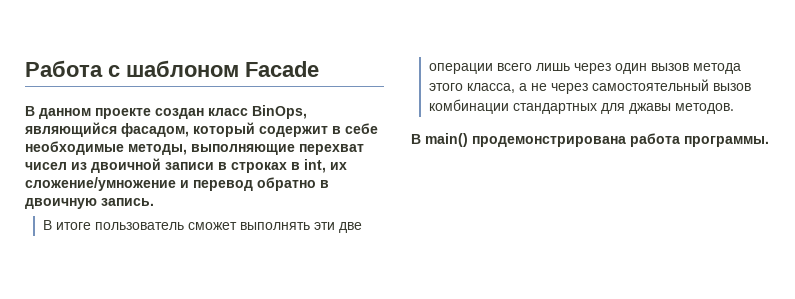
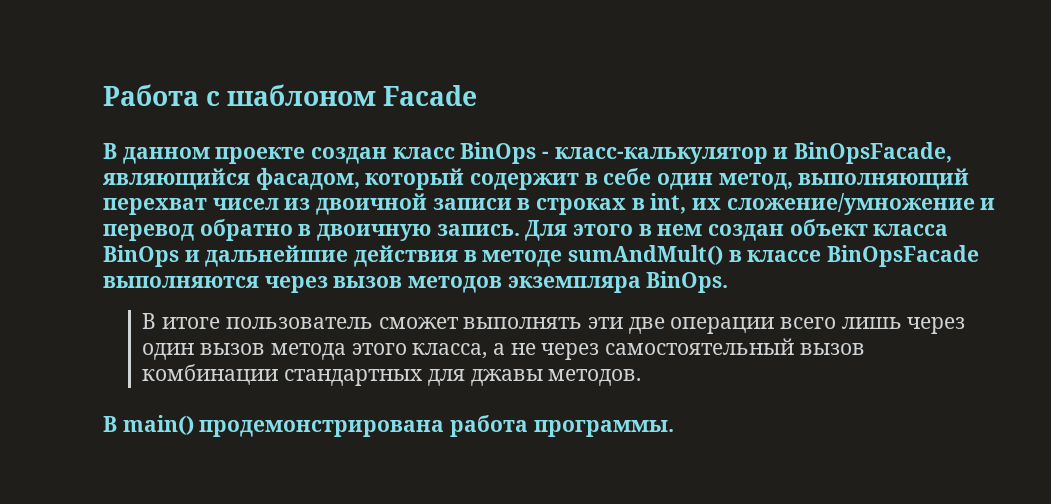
- В данном проекте создан класс BinOps, являющийся фасадом, который содержит в себе необходимые методы, выполняющие перехват чисел из двоичной записи в строках в int, их сложение/умножение и перевод обратно в двоичную запись.
+ В данном проекте создан класс BinOps - класс-калькулятор и BinOpsFacade, являющийся фасадом, который содержит в себе один метод, выполняющий перехват чисел из двоичной записи в строках в int, их сложение/умножение и перевод обратно в двоичную запись. Для этого в нем создан объект класса BinOps и дальнейшие действия в методе sumAndMult() в классе BinOpsFacade выполняются через вызов методов экземпляра BinOps.

